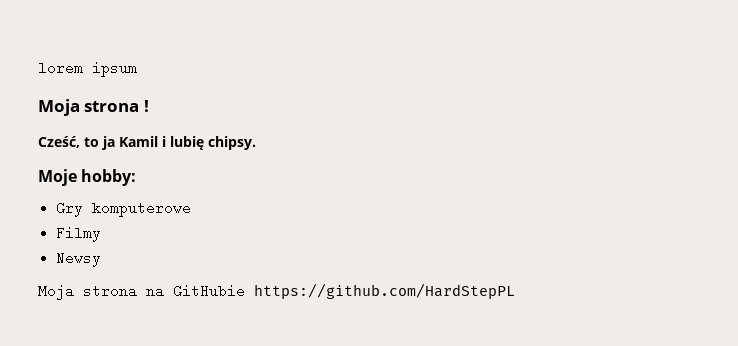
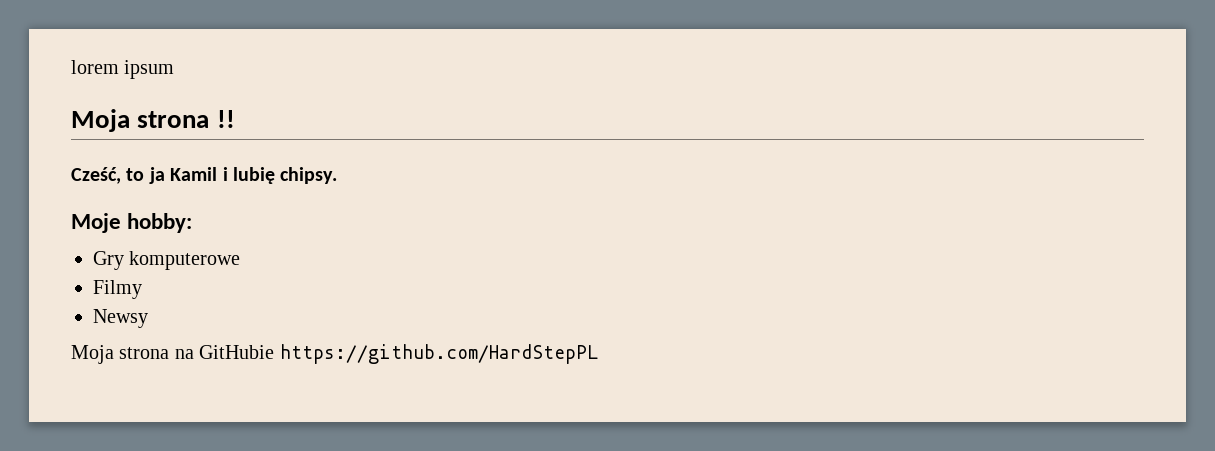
- Moja strona !
+ Moja strona !!

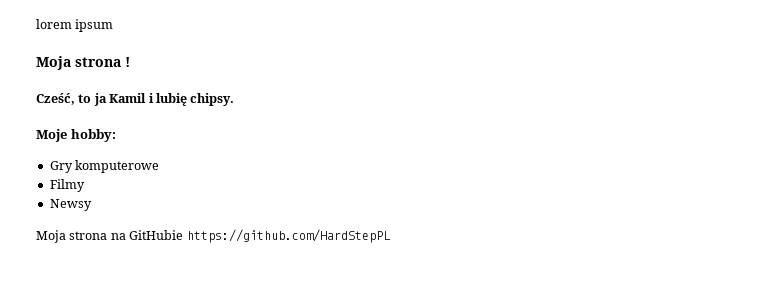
- Moja strona !!
+ Moja strona !

